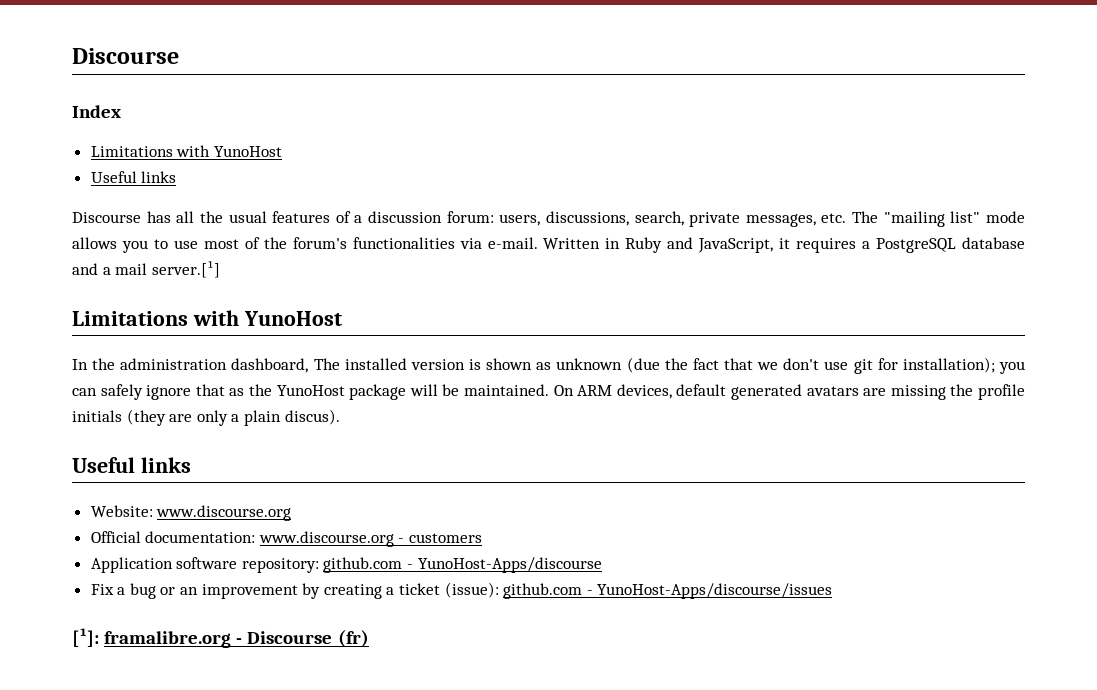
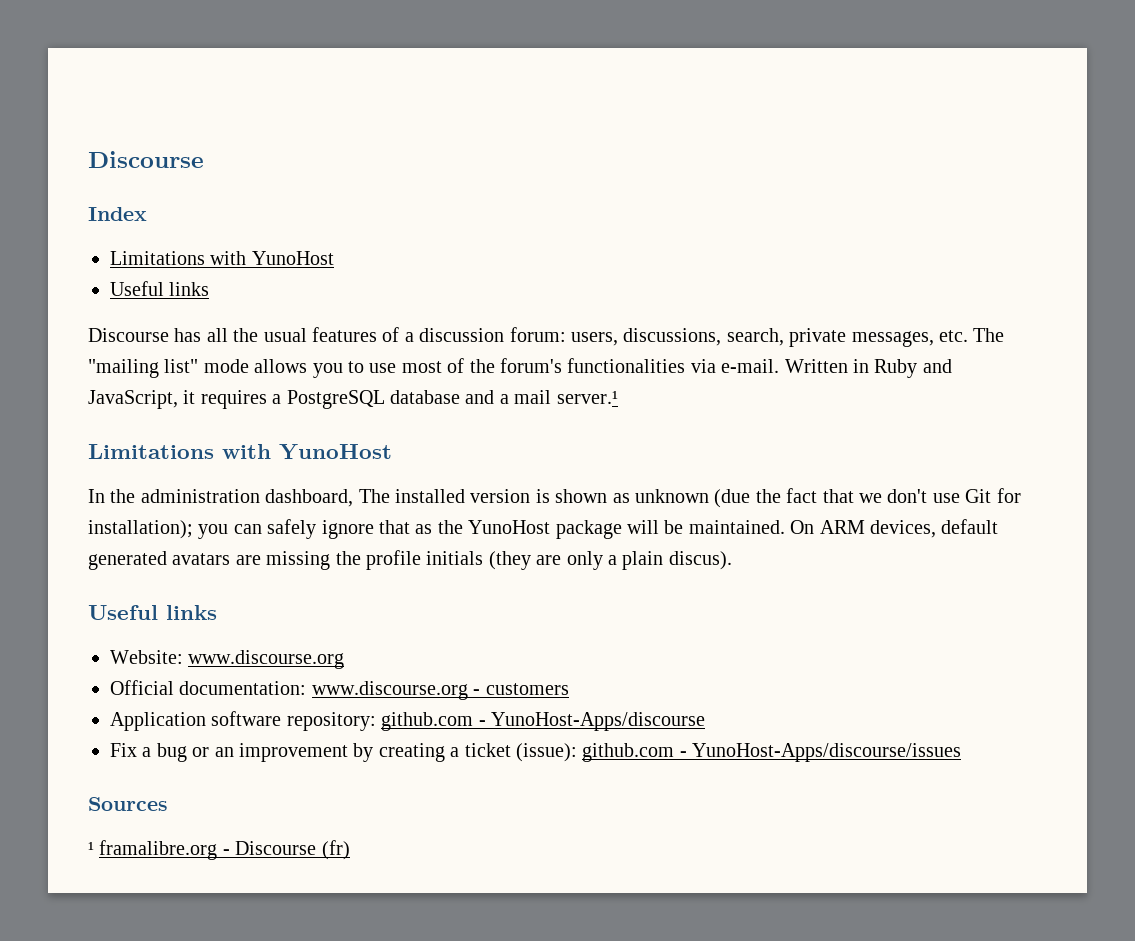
- Written in Ruby and JavaScript, it requires a PostgreSQL database and a mail server.[¹]
+ Written in Ruby and JavaScript, it requires a PostgreSQL database and a mail server.¹
- In the administration dashboard, The installed version is shown as unknown (due the fact that we don't use git for installation); you can safely ignore that as the YunoHost package will be maintained.
+ In the administration dashboard, The installed version is shown as unknown (due the fact that we don't use Git for installation); you can safely ignore that as the YunoHost package will be maintained.
- [¹]: framalibre.org - Discourse (fr)
+ Sources
+ ¹ framalibre.org - Discourse (fr)

